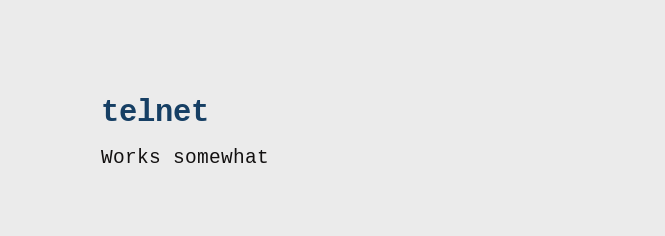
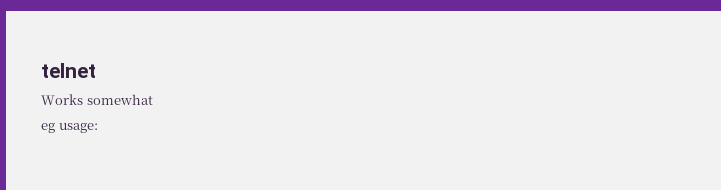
+ eg usage:

